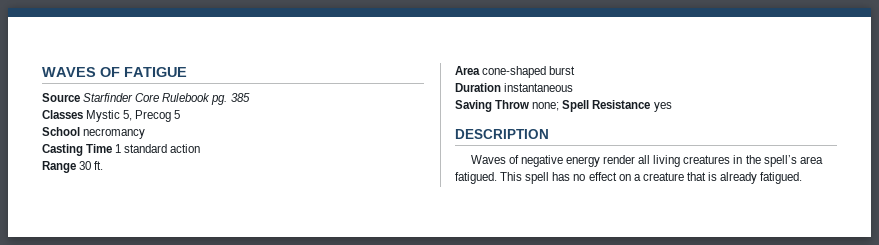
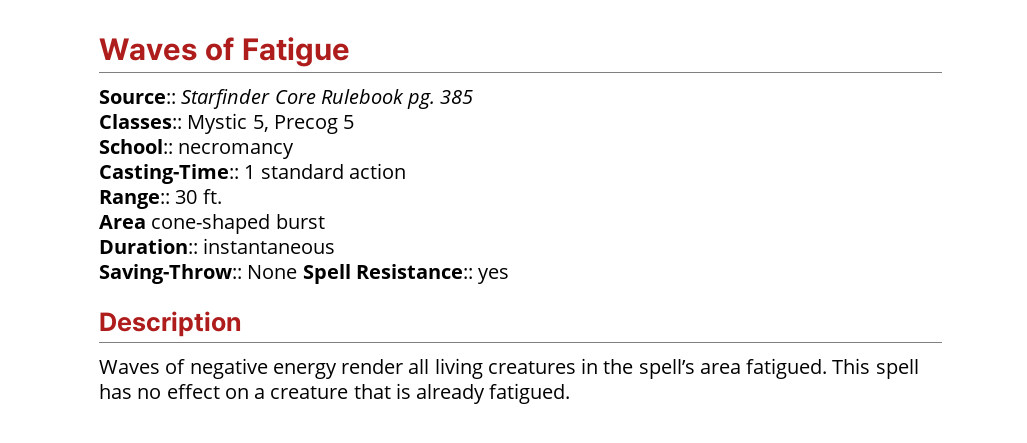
- WAVES OF FATIGUE
- Source Starfinder Core Rulebook pg.
+ Waves of Fatigue
+ Source:: Starfinder Core Rulebook pg.
- Classes Mystic 5, Precog 5
+ Classes:: Mystic 5, Precog 5
- School necromancy
+ School:: necromancy
- Casting Time 1 standard action
+ Casting-Time:: 1 standard action
- Range 30 ft.
+ Range:: 30 ft.
- Duration instantaneous
+ Duration:: instantaneous
- Saving Throw none; Spell Resistance yes
+ Saving-Throw:: None Spell Resistance:: yes
- DESCRIPTION
+ Description

